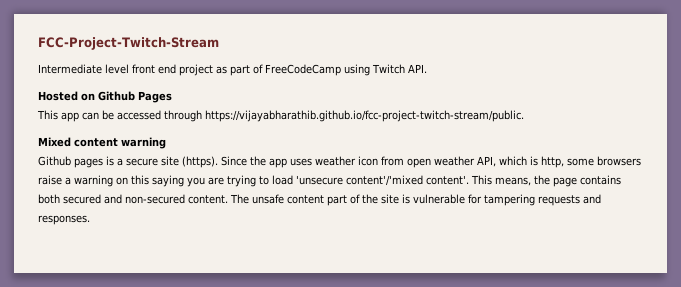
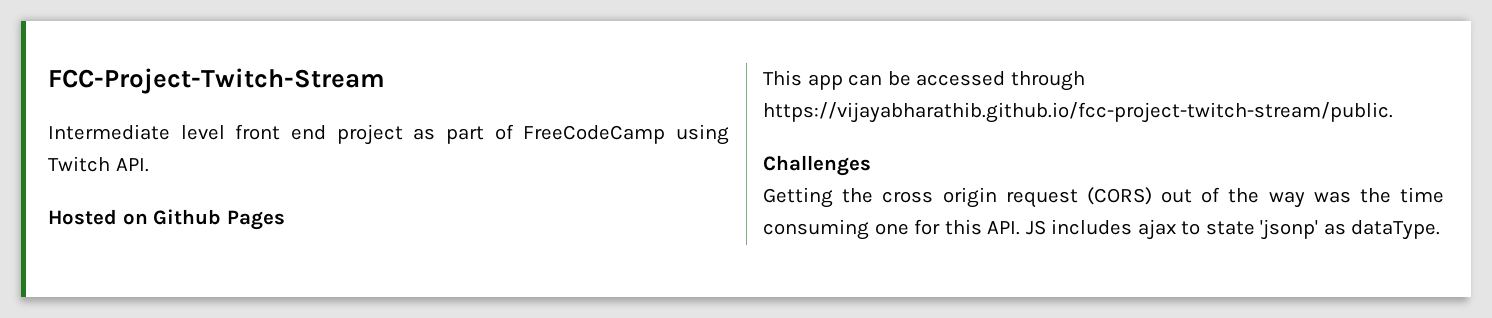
- Mixed content warning
- Github pages is a secure site (https). Since the app uses weather icon from open weather API, which is http, some browsers raise a warning on this saying you are trying to load 'unsecure content'/'mixed content'. This means, the page contains both secured and non-secured content. The unsafe content part of the site is vulnerable for tampering requests and responses.
+ Challenges
+ Getting the cross origin request (CORS) out of the way was the time consuming one for this API. JS includes ajax to state 'jsonp' as dataType.

